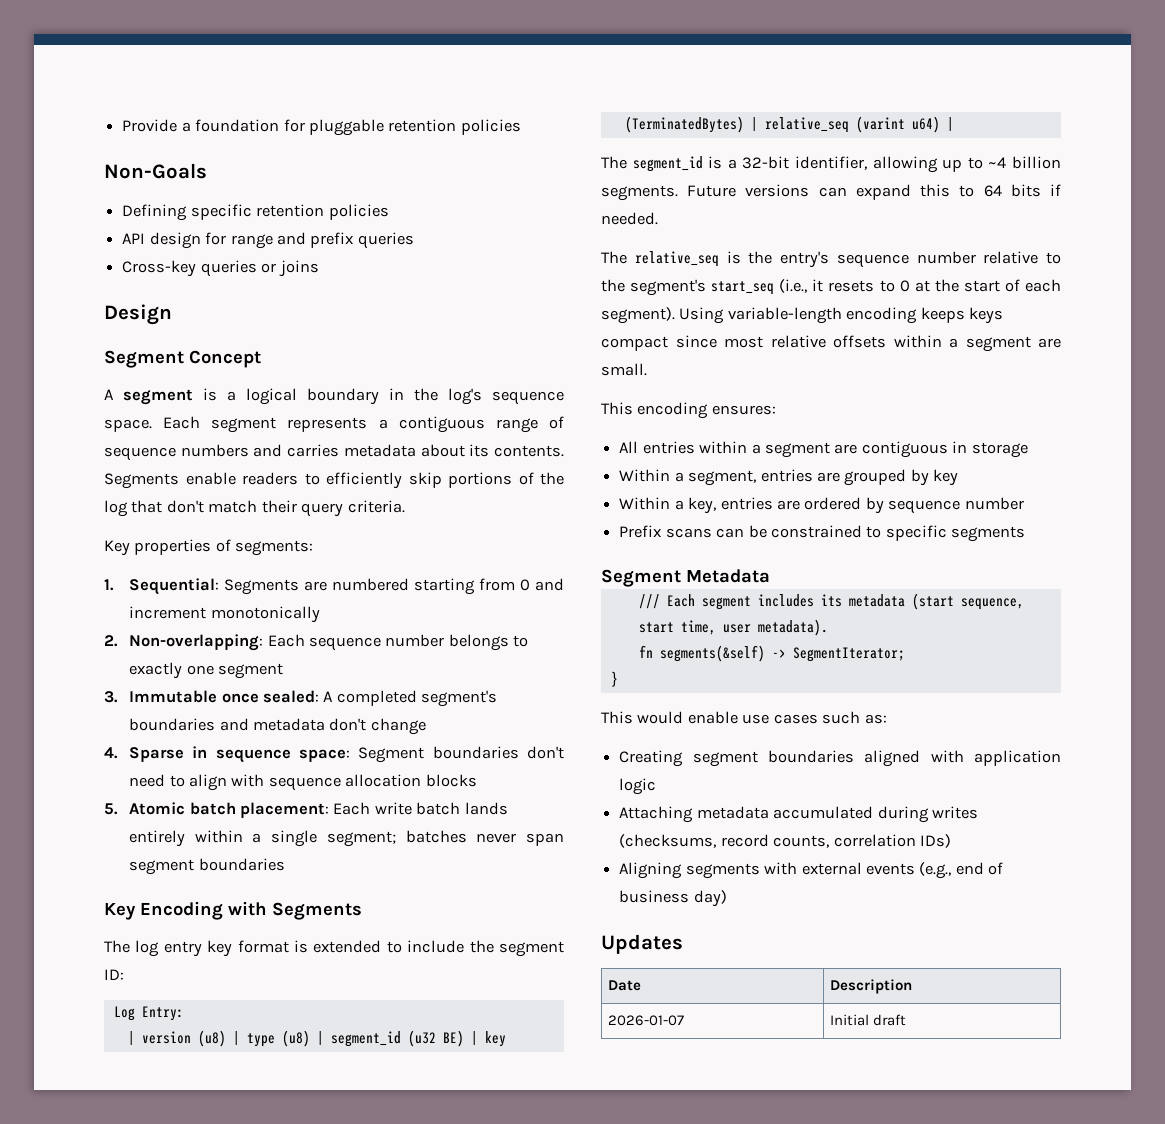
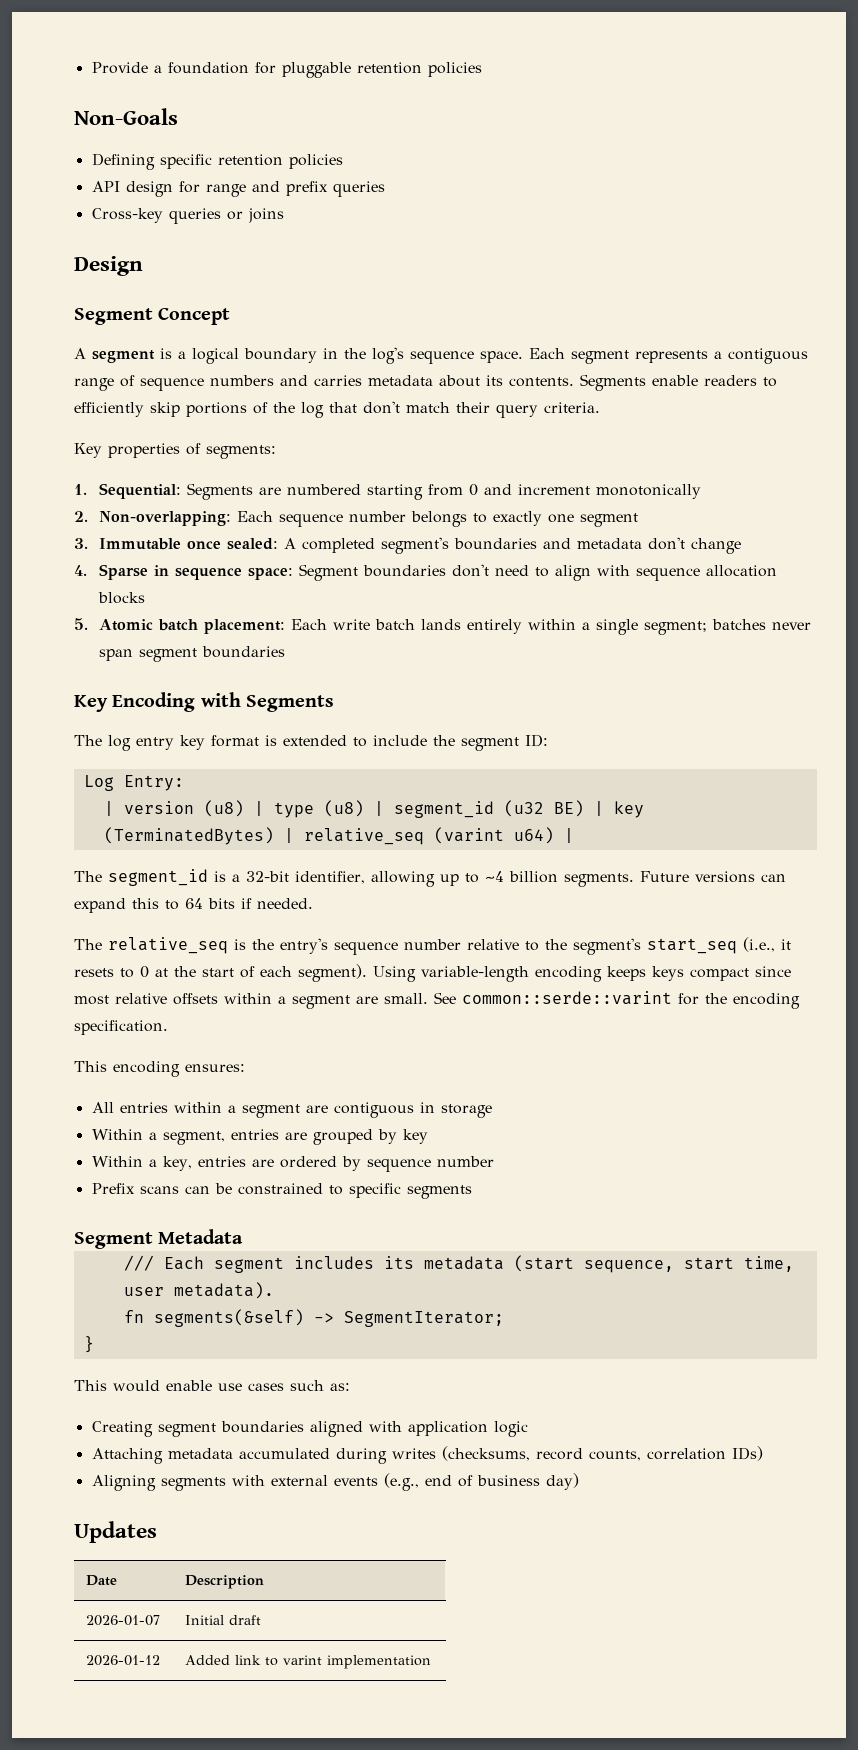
+ See common::serde::varint for the encoding specification.
+ 2026-01-12 | Added link to varint implementation

